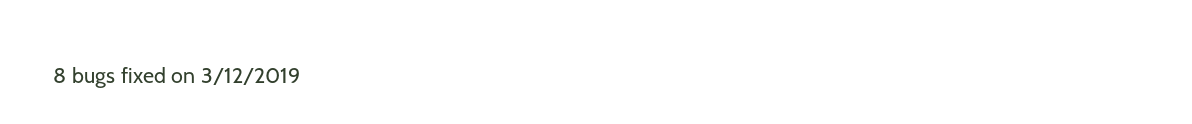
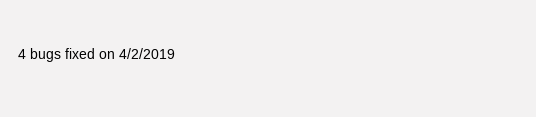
- 8 bugs fixed on 3/12/2019
+ 4 bugs fixed on 4/2/2019

